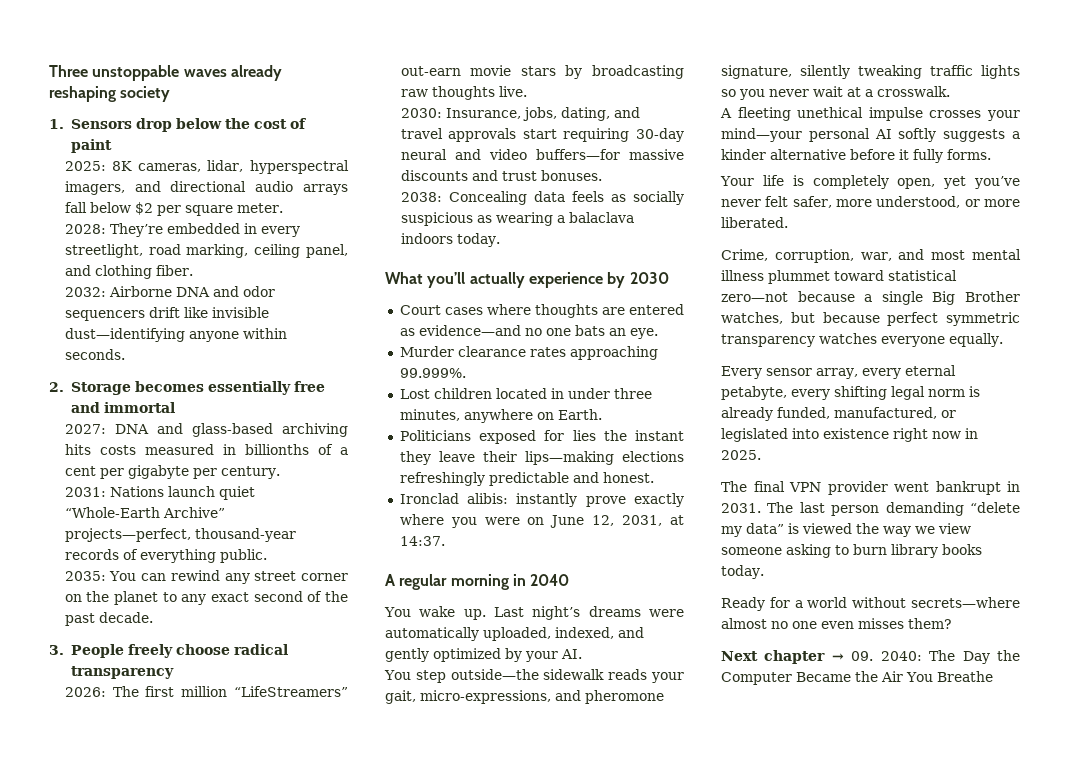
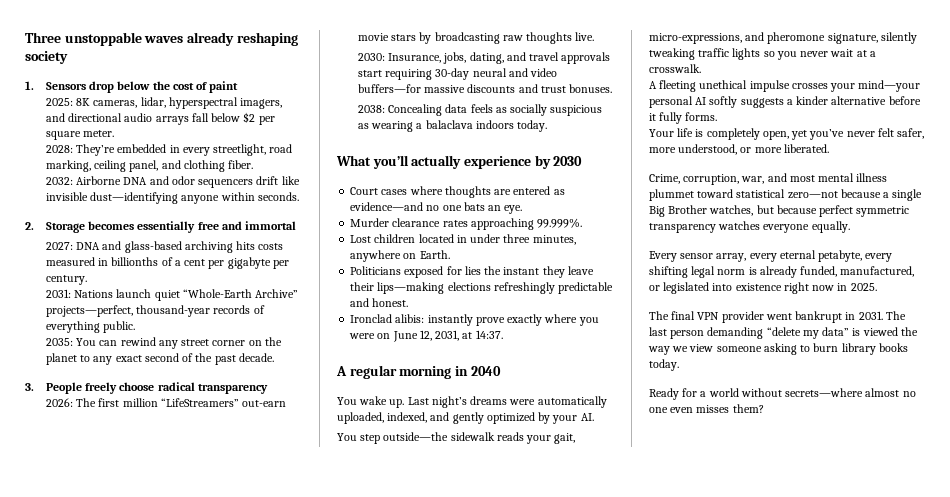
- Next chapter → 09. 2040: The Day the Computer Became the Air You Breathe

